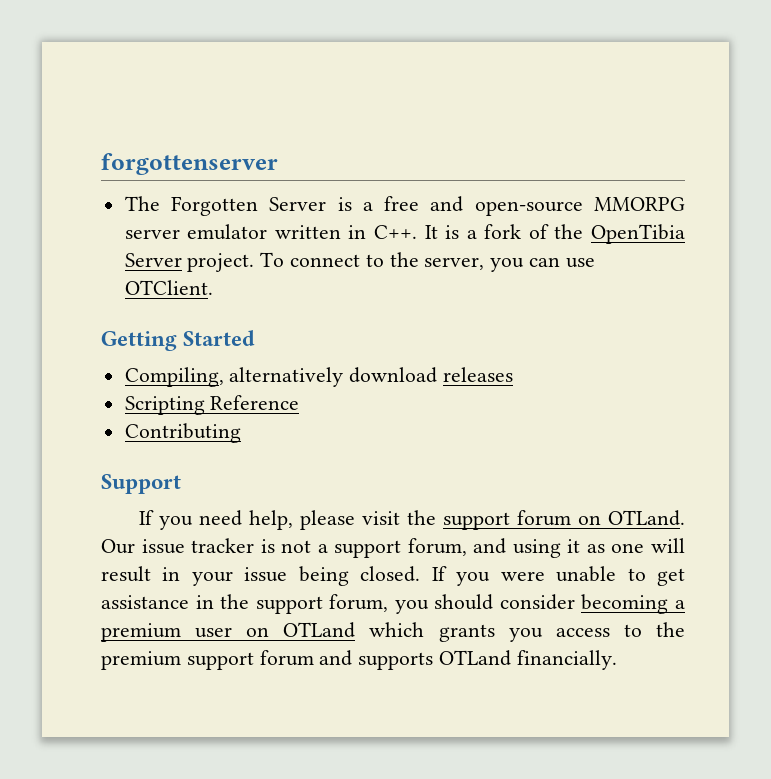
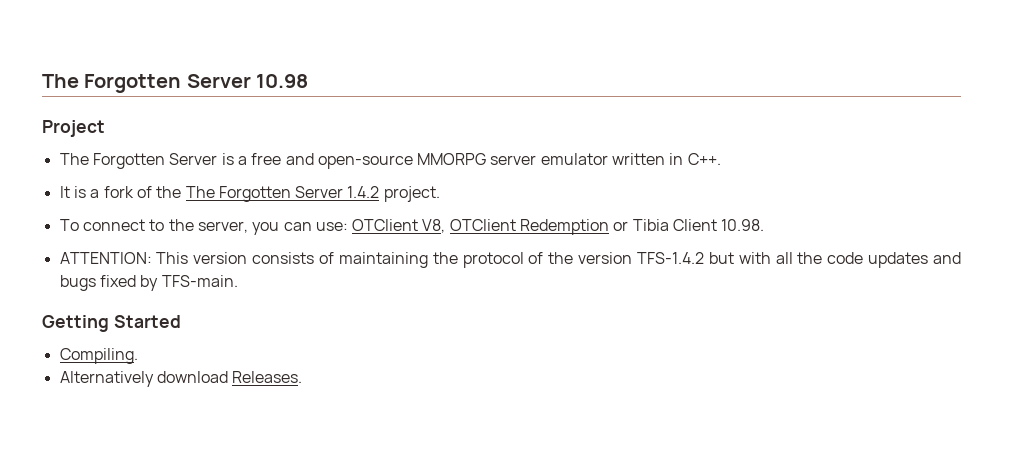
- forgottenserver
+ The Forgotten Server 10.98
+ Project
- The Forgotten Server is a free and open-source MMORPG server emulator written in C++. It is a fork of the OpenTibia Server project. To connect to the server, you can use OTClient.
+ The Forgotten Server is a free and open-source MMORPG server emulator written in C++.
+ It is a fork of the The Forgotten Server 1.4.2 project.
+ To connect to the server, you can use: OTClient V8, OTClient Redemption or Tibia Client 10.98.
+ ATTENTION: This version consists of maintaining the protocol of the version TFS-1.4.2 but with all the code updates and bugs fixed by TFS-main.
  Getting Started
- Compiling, alternatively download releases
- Scripting Reference
- Contributing
- Support
- If you need help, please visit the support forum on OTLand. Our issue tracker is not a support forum, and using it as one will result in your issue being closed. If you were unable to get assistance in the support forum, you should consider becoming a premium user on OTLand which grants you access to the premium support forum and supports OTLand financially.
+ Compiling.
+ Alternatively download Releases.

